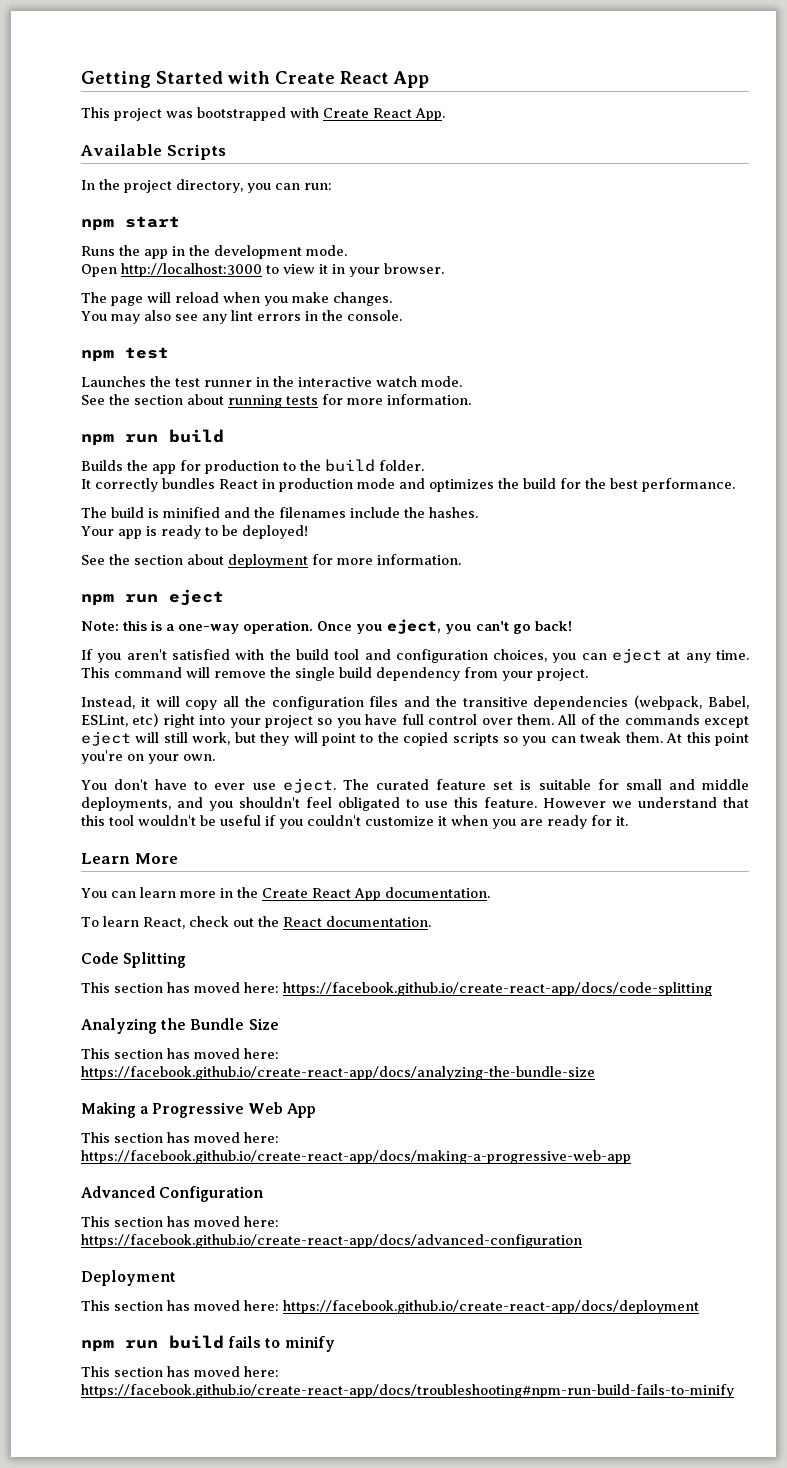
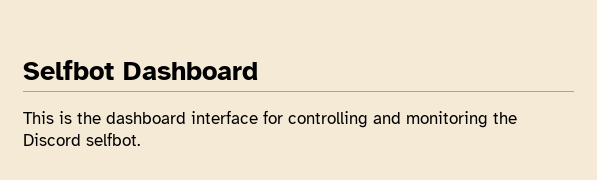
- Getting Started with Create React App
- This project was bootstrapped with Create React App.
- Available Scripts
- In the project directory, you can run:
- npm start
- Runs the app in the development mode.
- Open http://localhost:3000 to view it in your browser.
- The page will reload when you make changes.
- You may also see any lint errors in the console.
- npm test
- Launches the test runner in the interactive watch mode.
- See the section about running tests for more information.
- npm run build
- Builds the app for production to the build folder.
- It correctly bundles React in production mode and optimizes the build for the best performance.
- The build is minified and the filenames include the hashes.
- Your app is ready to be deployed!
- See the section about deployment for more information.
- npm run eject
- Note: this is a one-way operation. Once you eject, you can't go back!
- If you aren't satisfied with the build tool and configuration choices, you can eject at any time. This command will remove the single build dependency from your project.
- Instead, it will copy all the configuration files and the transitive dependencies (webpack, Babel, ESLint, etc) right into your project so you have full control over them. All of the commands except eject will still work, but they will point to the copied scripts so you can tweak them. At this point you're on your own.
- You don't have to ever use eject. The curated feature set is suitable for small and middle deployments, and you shouldn't feel obligated to use this feature. However we understand that this tool wouldn't be useful if you couldn't customize it when you are ready for it.
- Learn More
- You can learn more in the Create React App documentation.
- To learn React, check out the React documentation.
- Code Splitting
- This section has moved here: https://facebook.github.io/create-react-app/docs/code-splitting
- Analyzing the Bundle Size
- This section has moved here: https://facebook.github.io/create-react-app/docs/analyzing-the-bundle-size
- Making a Progressive Web App
- This section has moved here: https://facebook.github.io/create-react-app/docs/making-a-progressive-web-app
- Advanced Configuration
- This section has moved here: https://facebook.github.io/create-react-app/docs/advanced-configuration
- Deployment
- This section has moved here: https://facebook.github.io/create-react-app/docs/deployment
- npm run build fails to minify
- This section has moved here: https://facebook.github.io/create-react-app/docs/troubleshooting#npm-run-build-fails-to-minify
+ Selfbot Dashboard
+ This is the dashboard interface for controlling and monitoring the Discord selfbot.

